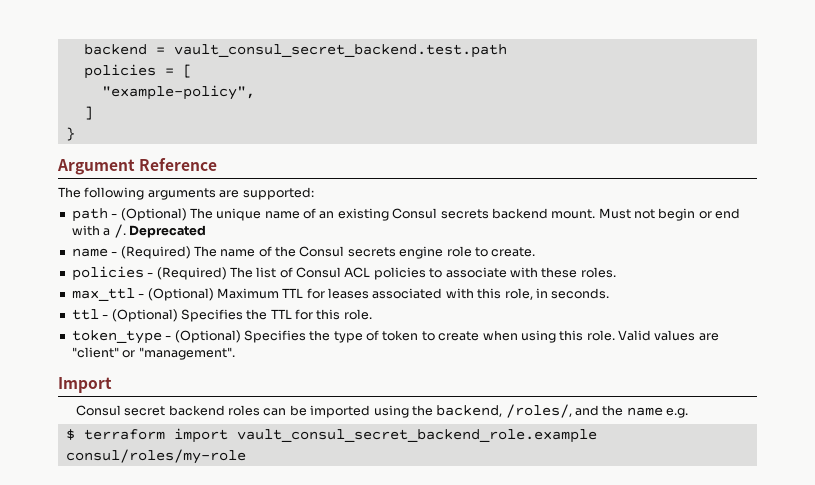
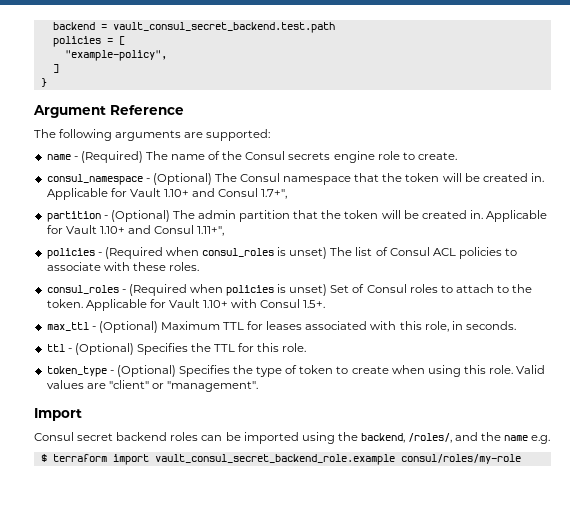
- path - (Optional) The unique name of an existing Consul secrets backend mount. Must not begin or end with a /. Deprecated
- policies - (Required) The list of Consul ACL policies to associate with these roles.
+ consul_namespace - (Optional) The Consul namespace that the token will be created in. Applicable for Vault 1.10+ and Consul 1.7+",
+ partition - (Optional) The admin partition that the token will be created in. Applicable for Vault 1.10+ and Consul 1.11+",
+ policies - (Required when consul_roles is unset) The list of Consul ACL policies to associate with these roles.
+ consul_roles - (Required when policies is unset) Set of Consul roles to attach to the token. Applicable for Vault 1.10+ with Consul 1.5+.

